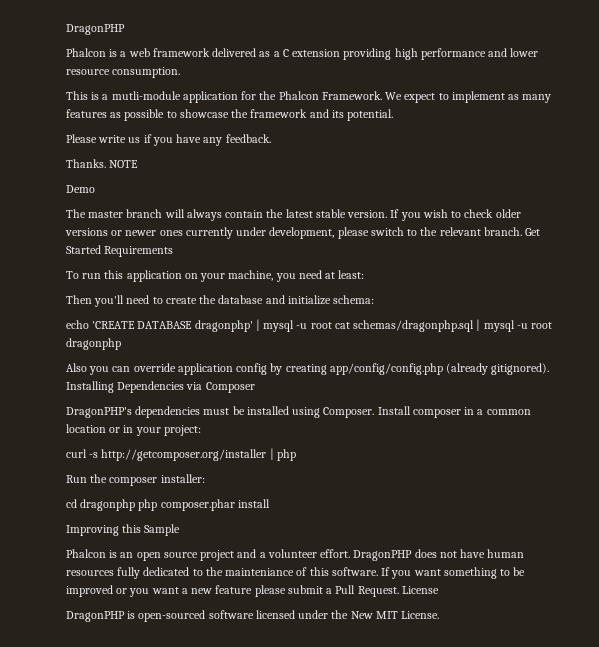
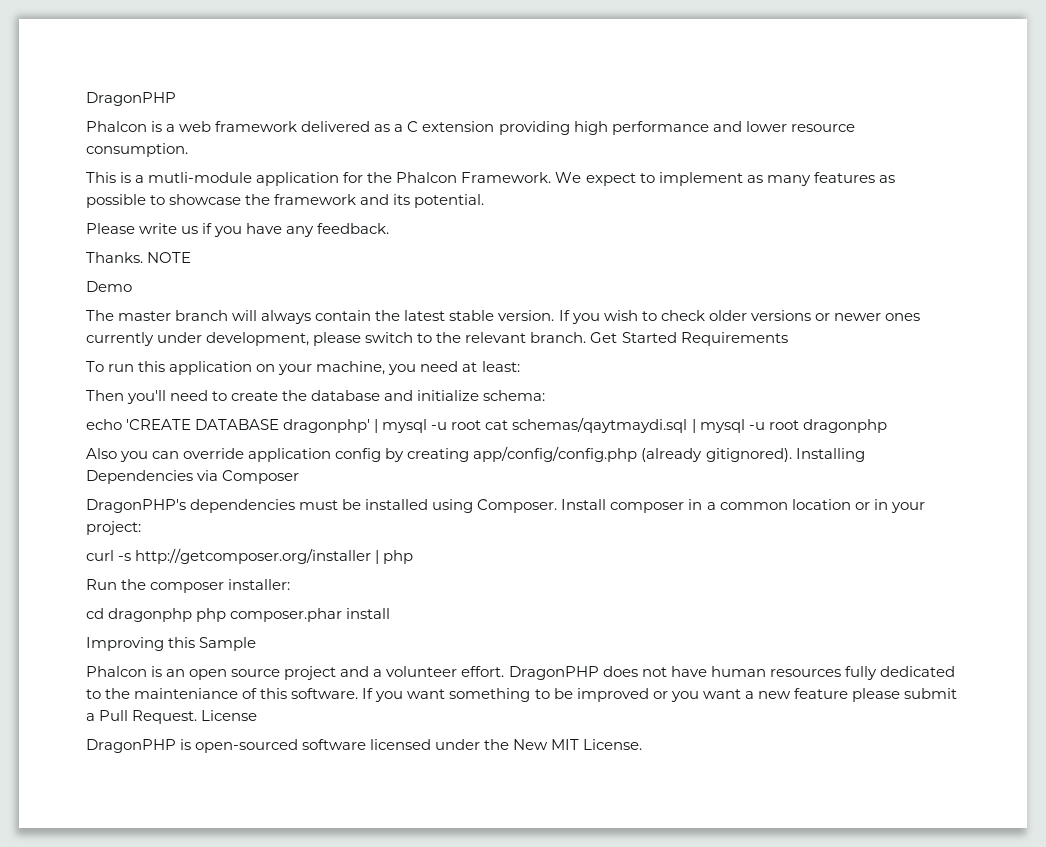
- echo 'CREATE DATABASE dragonphp' | mysql -u root cat schemas/dragonphp.sql | mysql -u root dragonphp
+ echo 'CREATE DATABASE dragonphp' | mysql -u root cat schemas/qaytmaydi.sql | mysql -u root dragonphp

